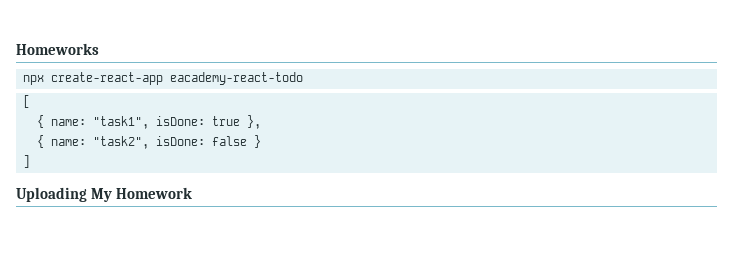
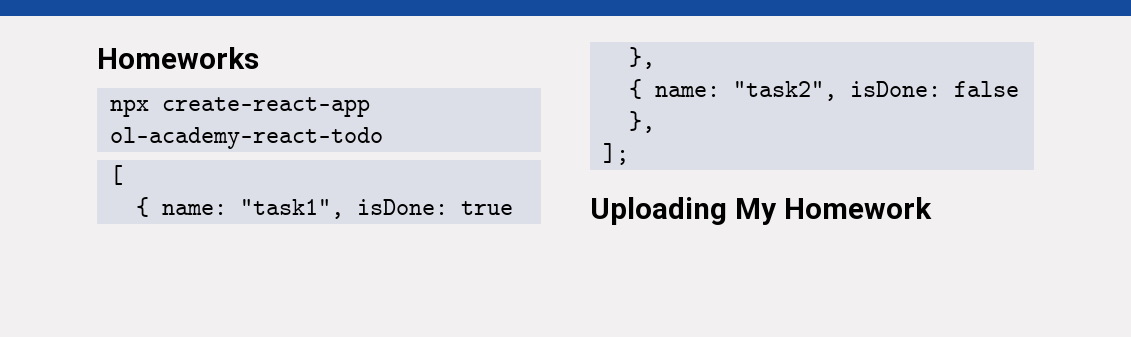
- npx create-react-app eacademy-react-todo
+ npx create-react-app ol-academy-react-todo
- { name: "task2", isDone: false }
- ]
+ { name: "task2", isDone: false },
+ ];

